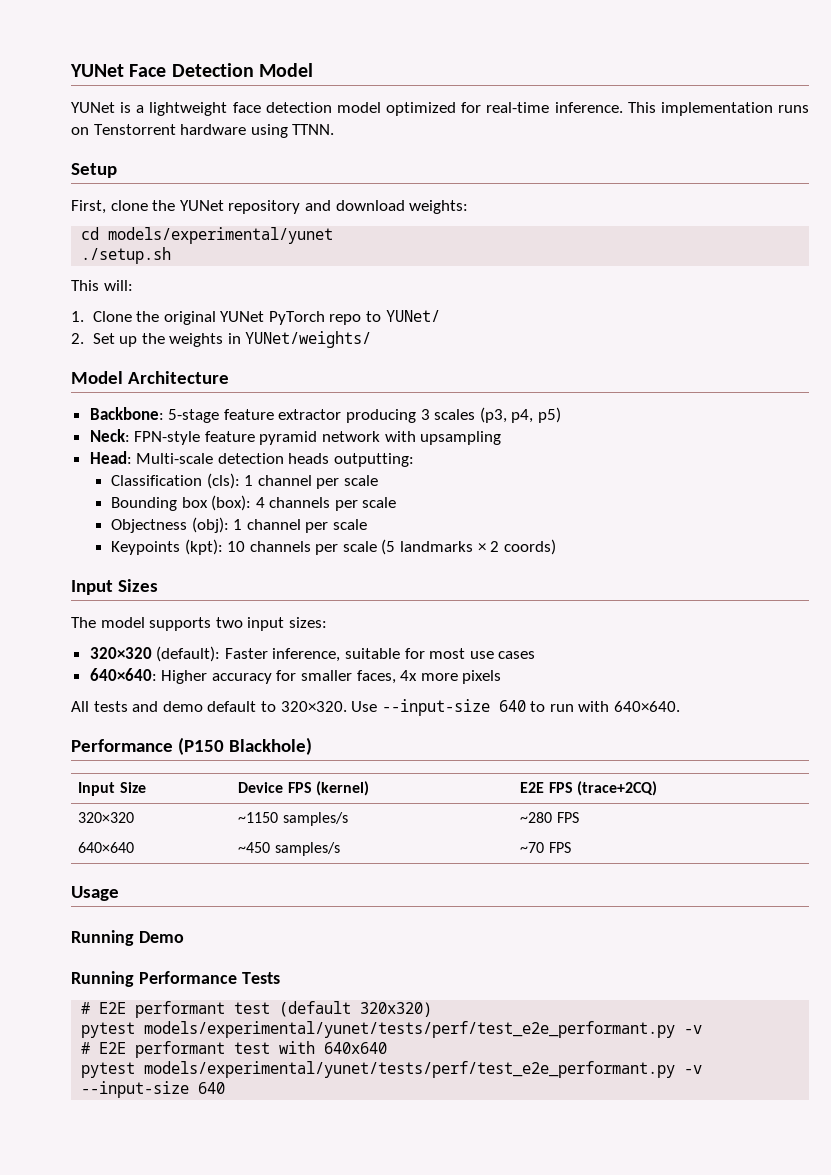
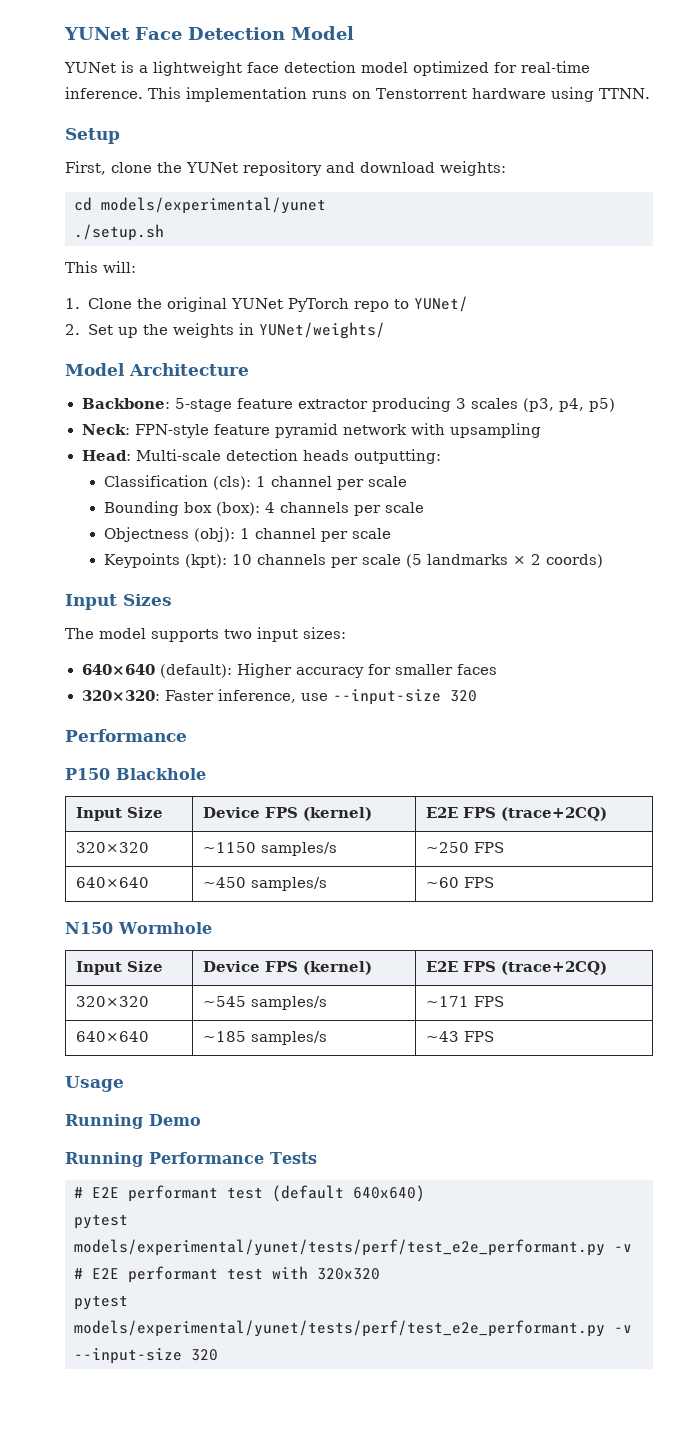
- 320×320 (default): Faster inference, suitable for most use cases
- 640×640: Higher accuracy for smaller faces, 4x more pixels
- All tests and demo default to 320×320. Use --input-size 640 to run with 640×640.
- Performance (P150 Blackhole)
+ 640×640 (default): Higher accuracy for smaller faces
+ 320×320: Faster inference, use --input-size 320
+ Performance
+ P150 Blackhole
- 320×320 | ~1150 samples/s | ~280 FPS
+ 320×320 | ~1150 samples/s | ~250 FPS
- 640×640 | ~450 samples/s | ~70 FPS
+ 640×640 | ~450 samples/s | ~60 FPS
+ N150 Wormhole
+ Input Size | Device FPS (kernel) | E2E FPS (trace+2CQ)
+ 320×320 | ~545 samples/s | ~171 FPS
+ 640×640 | ~185 samples/s | ~43 FPS
- # E2E performant test (default 320x320)
+ # E2E performant test (default 640x640)
- # E2E performant test with 640x640
+ # E2E performant test with 320x320
- pytest models/experimental/yunet/tests/perf/test_e2e_performant.py -v --input-size 640
+ pytest models/experimental/yunet/tests/perf/test_e2e_performant.py -v --input-size 320

